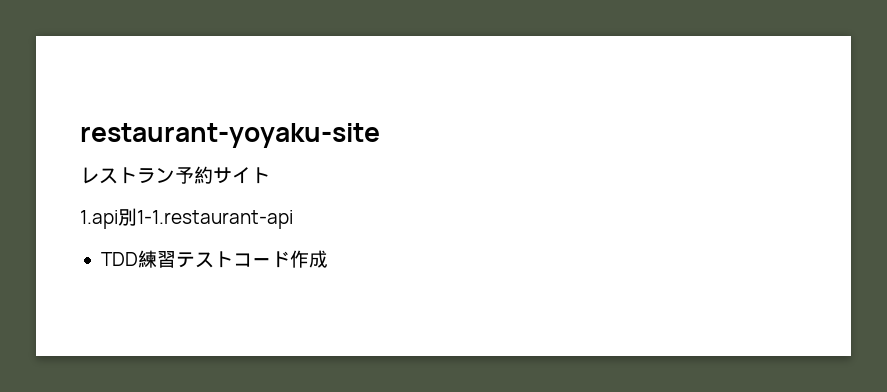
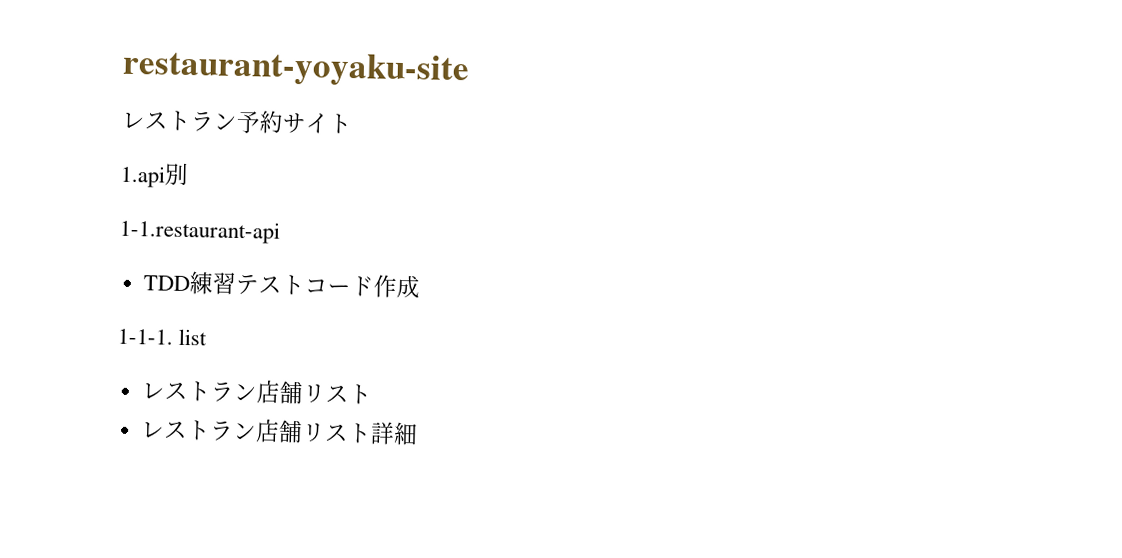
- 1.api別1-1.restaurant-api
+ 1.api別
+ 1-1.restaurant-api
+ 1-1-1. list
+ レストラン店舗リスト
+ レストラン店舗リスト詳細

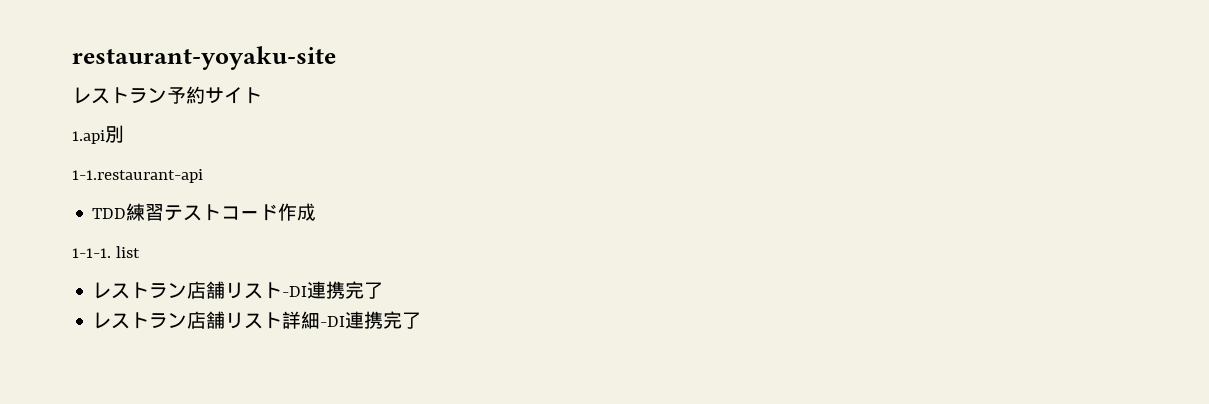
  1-1-1. list
- レストラン店舗リスト
+ レストラン店舗リスト-DI連携完了
- レストラン店舗リスト詳細
+ レストラン店舗リスト詳細-DI連携完了

